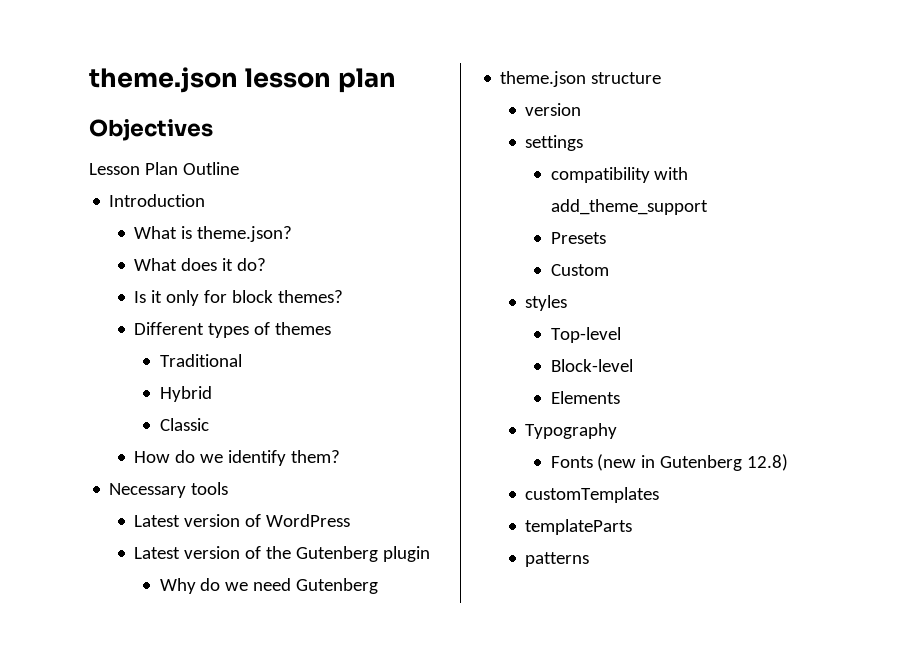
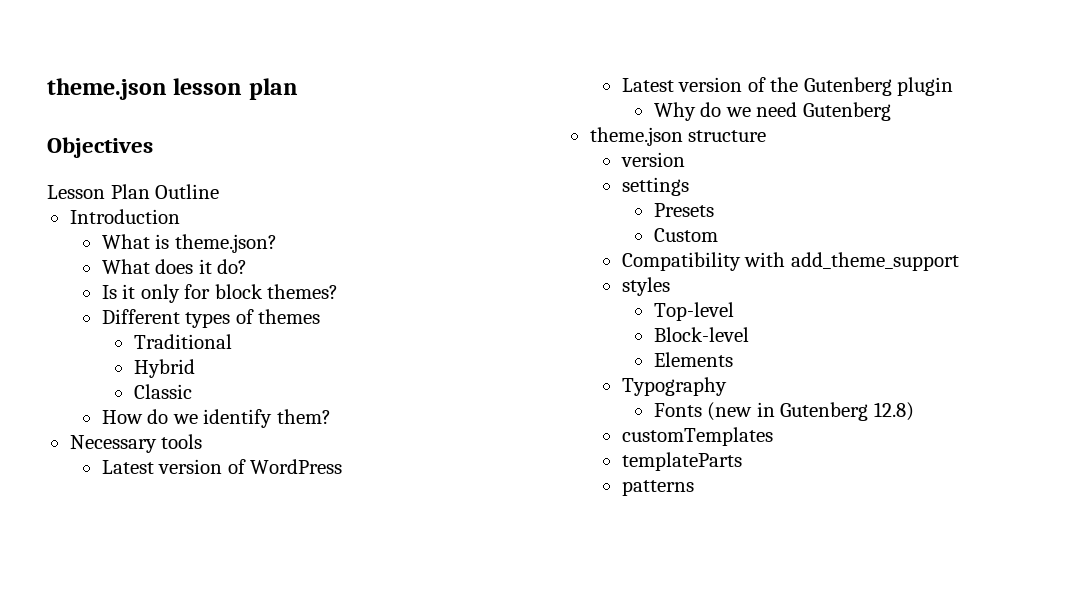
- compatibility with add_theme_support
+ Compatibility with add_theme_support

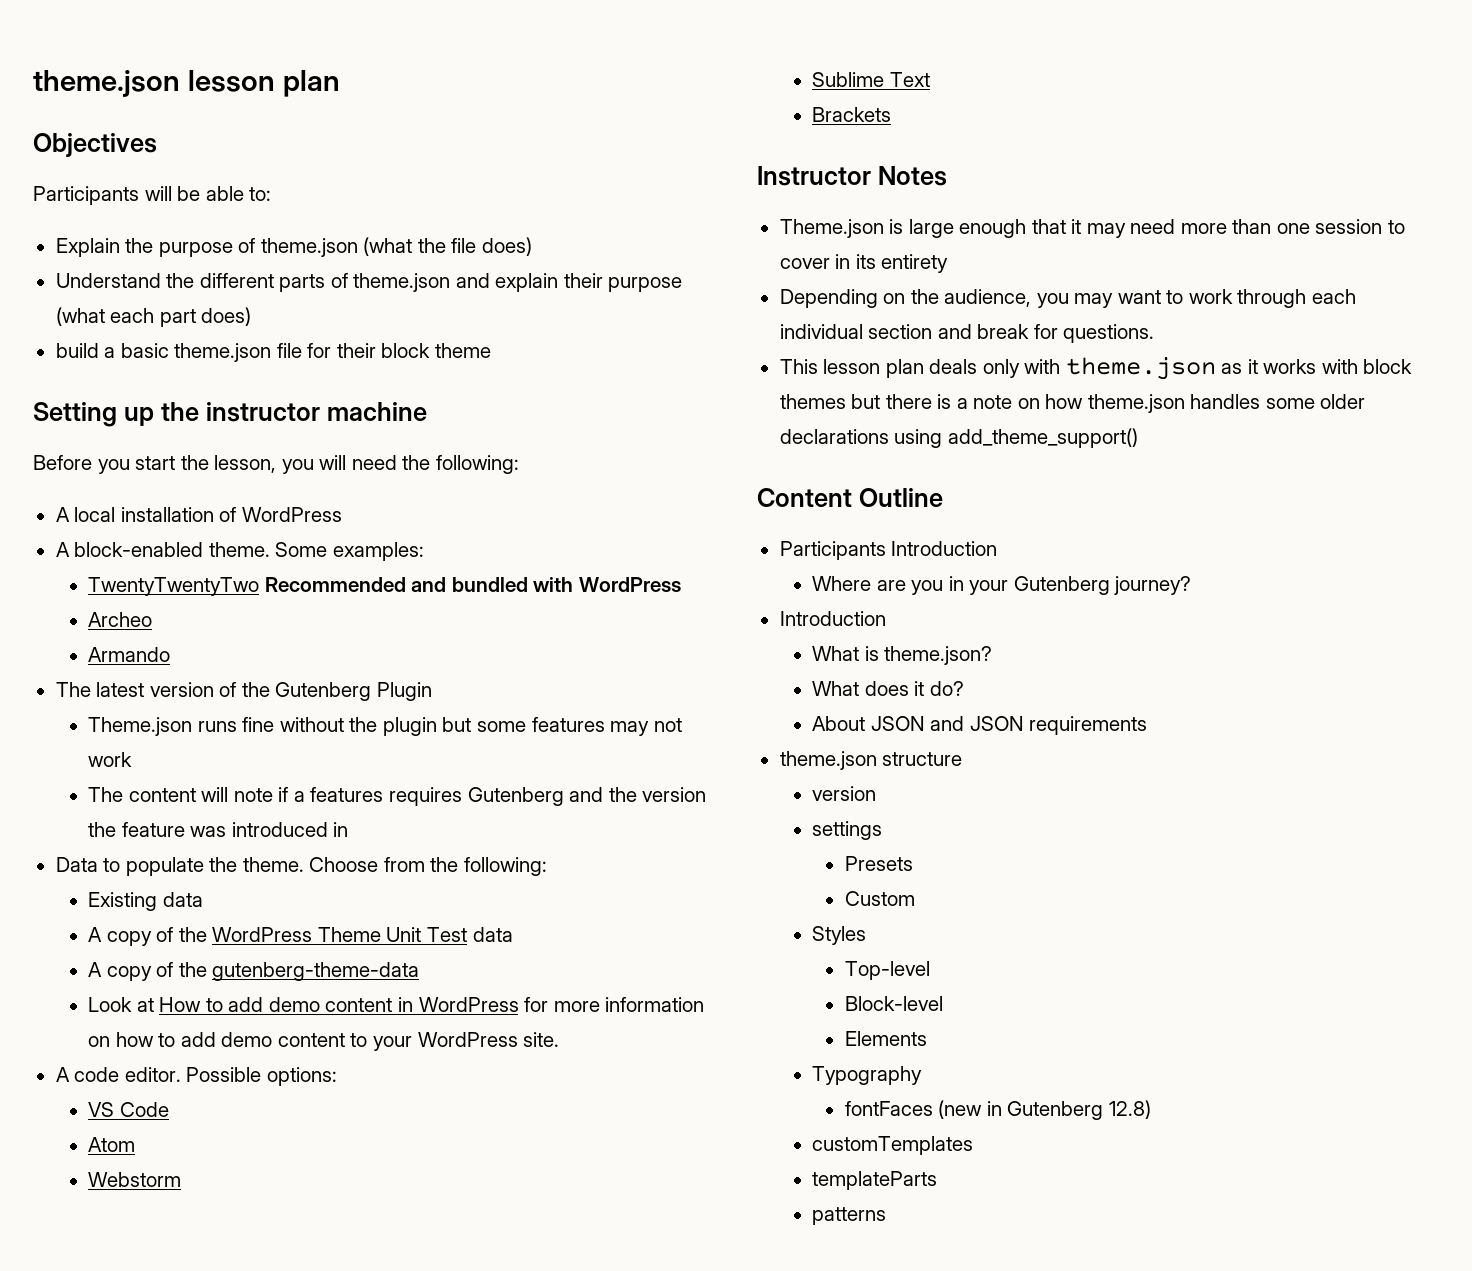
- Lesson Plan Outline
+ Participants will be able to:
+ Explain the purpose of theme.json (what the file does)
+ Understand the different parts of theme.json and explain their purpose (what each part does)
+ build a basic theme.json file for their block theme
+ Setting up the instructor machine
+ Before you start the lesson, you will need the following:
+ A local installation of WordPress
+ A block-enabled theme. Some examples:
+ TwentyTwentyTwo Recommended and bundled with WordPress
+ Archeo
+ Armando
+ The latest version of the Gutenberg Plugin
+ Theme.json runs fine without the plugin but some features may not work
+ The content will note if a features requires Gutenberg and the version the feature was introduced in
+ Data to populate the theme. Choose from the following:
+ Existing data
+ A copy of the WordPress Theme Unit Test data
+ A copy of the gutenberg-theme-data
+ Look at How to add demo content in WordPress for more information on how to add demo content to your WordPress site.
+ A code editor. Possible options:
+ VS Code
+ Atom
+ Webstorm
+ Sublime Text
+ Brackets
+ Instructor Notes
+ Theme.json is large enough that it may need more than one session to cover in its entirety
+ Depending on the audience, you may want to work through each individual section and break for questions.
+ This lesson plan deals only with theme.json as it works with block themes but there is a note on how theme.json handles some older declarations using add_theme_support()
+ Content Outline
+ Participants Introduction
+ Where are you in your Gutenberg journey?
- Is it only for block themes?
- Different types of themes
- Traditional
- Hybrid
- Classic
- How do we identify them?
- Necessary tools
- Latest version of WordPress
- Latest version of the Gutenberg plugin
- Why do we need Gutenberg
+ About JSON and JSON requirements
- Compatibility with add_theme_support
- styles
+ Styles
- Fonts (new in Gutenberg 12.8)
+ fontFaces (new in Gutenberg 12.8)

